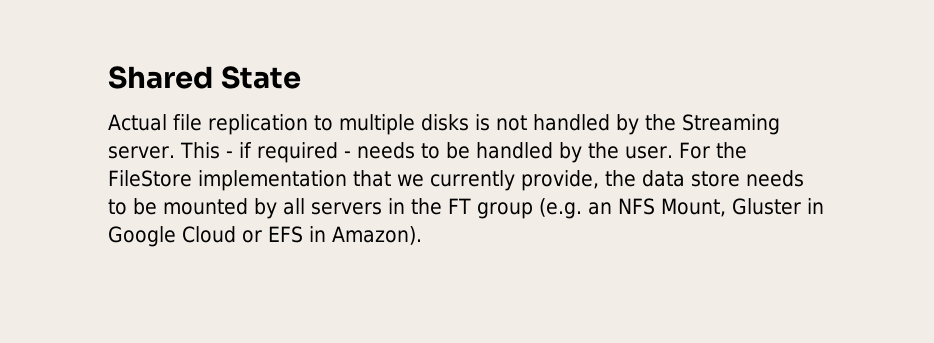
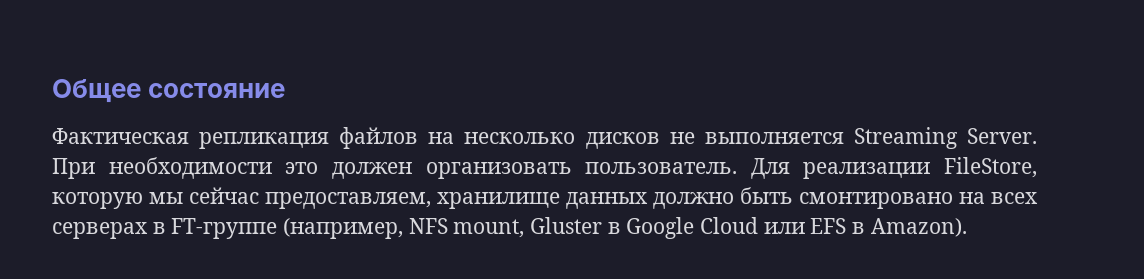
- Shared State
- Actual file replication to multiple disks is not handled by the Streaming server. This - if required - needs to be handled by the user. For the FileStore implementation that we currently provide, the data store needs to be mounted by all servers in the FT group (e.g. an NFS Mount, Gluster in Google Cloud or EFS in Amazon).
+ Общее состояние
+ Фактическая репликация файлов на несколько дисков не выполняется Streaming Server. При необходимости это должен организовать пользователь. Для реализации FileStore, которую мы сейчас предоставляем, хранилище данных должно быть смонтировано на всех серверах в FT-группе (например, NFS mount, Gluster в Google Cloud или EFS в Amazon).

